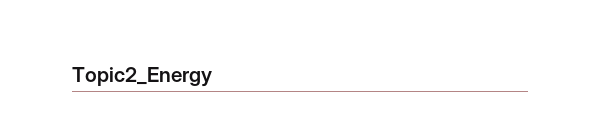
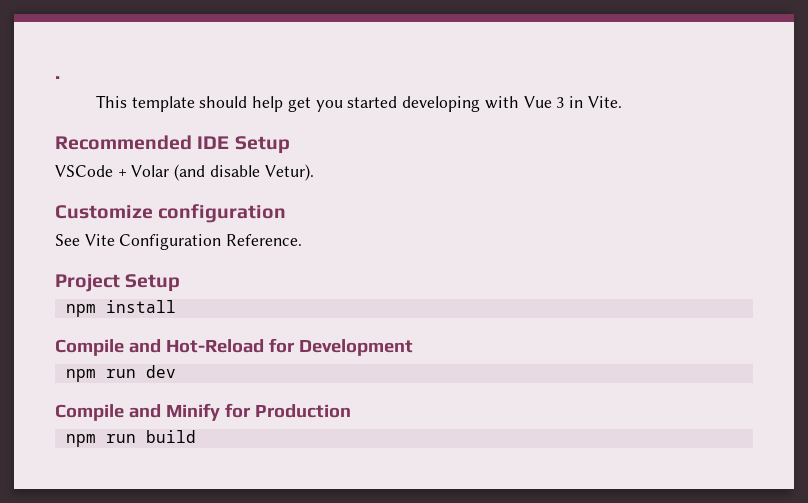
- Topic2_Energy
+ .
+ This template should help get you started developing with Vue 3 in Vite.
+ Recommended IDE Setup
+ VSCode + Volar (and disable Vetur).
+ Customize configuration
+ See Vite Configuration Reference.
+ Project Setup
+ npm install
+ Compile and Hot-Reload for Development
+ npm run dev
+ Compile and Minify for Production
+ npm run build

